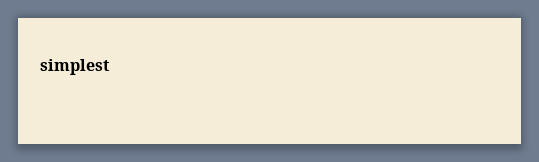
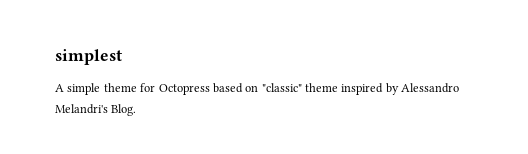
+ A simple theme for Octopress based on "classic" theme inspired by Alessandro Melandri's Blog.

